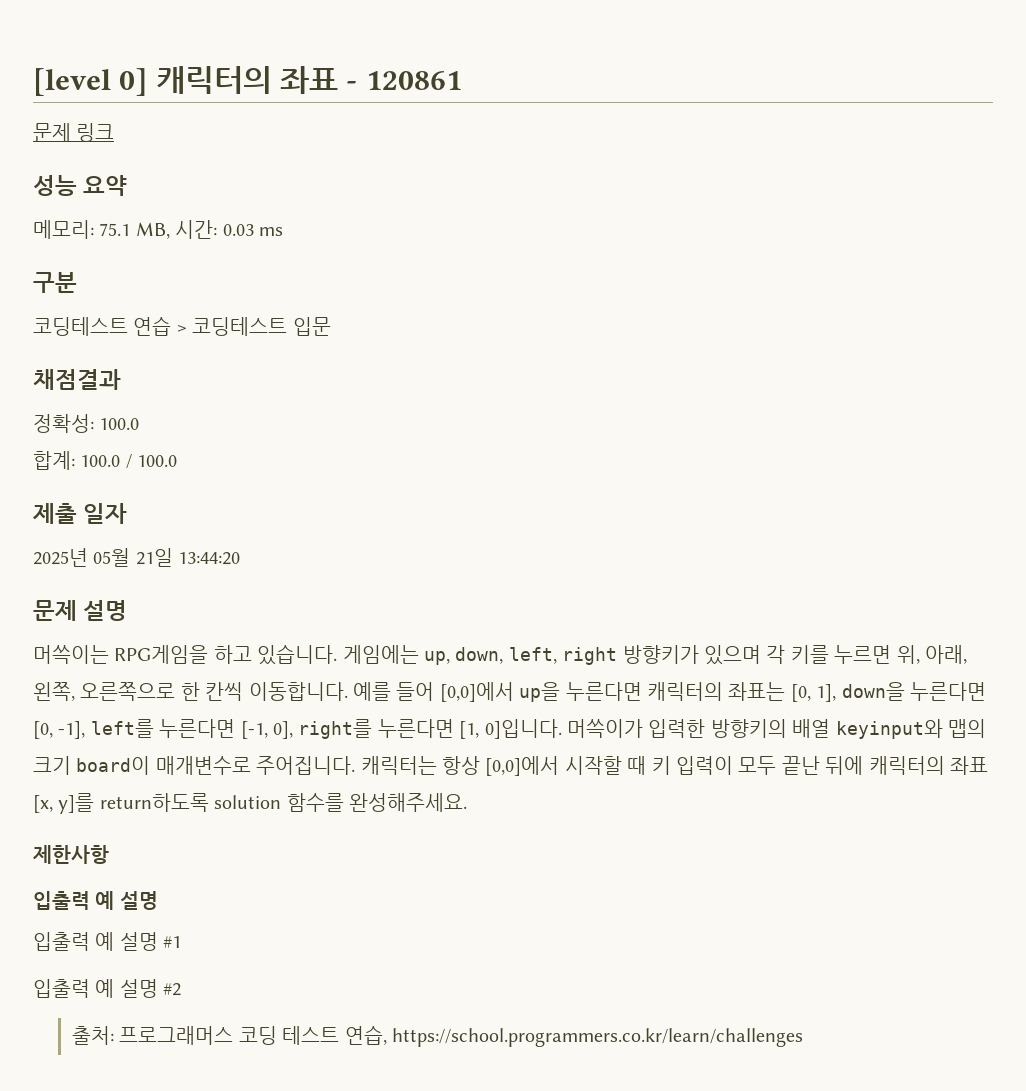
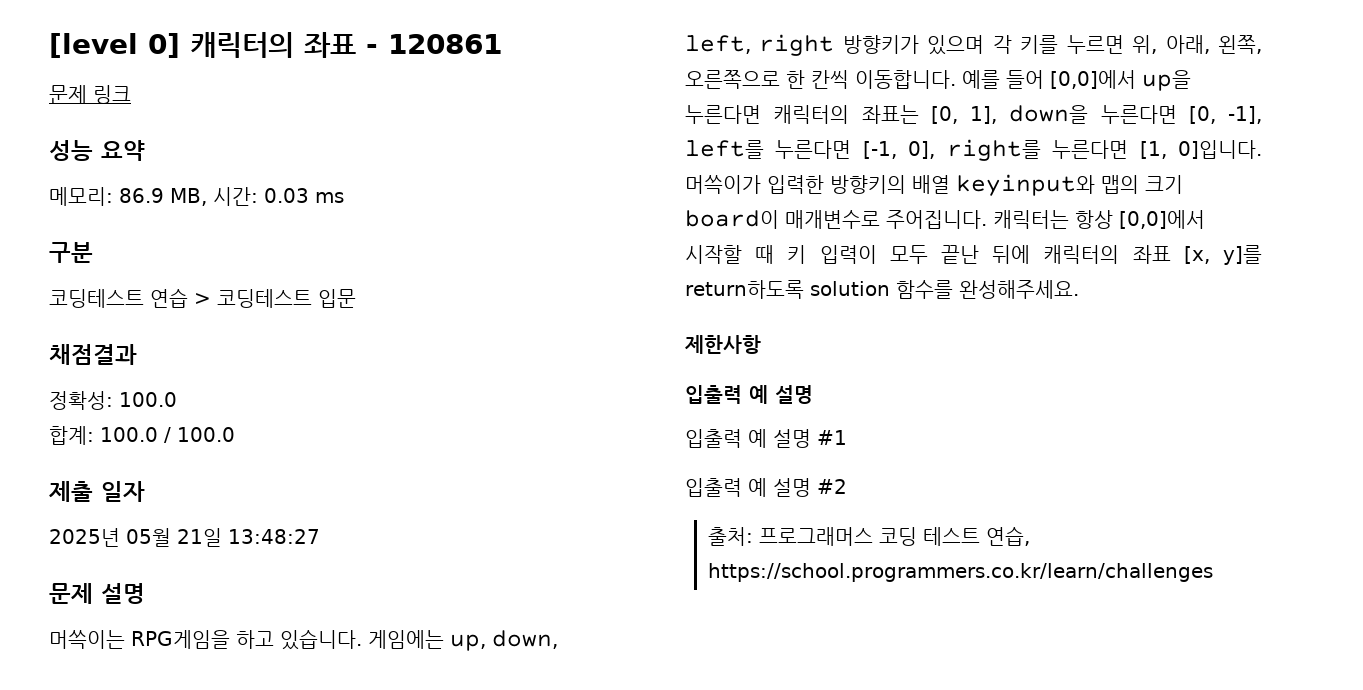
- 메모리: 75.1 MB, 시간: 0.03 ms
+ 메모리: 86.9 MB, 시간: 0.03 ms
- 2025년 05월 21일 13:44:20
+ 2025년 05월 21일 13:48:27

